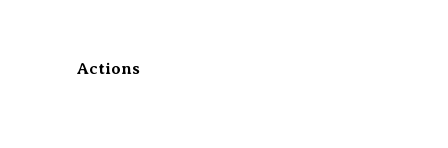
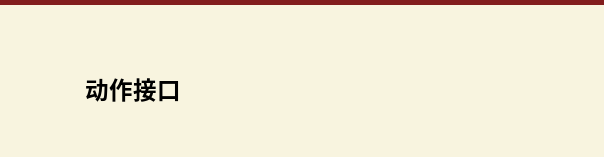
- Actions
+ 动作接口

